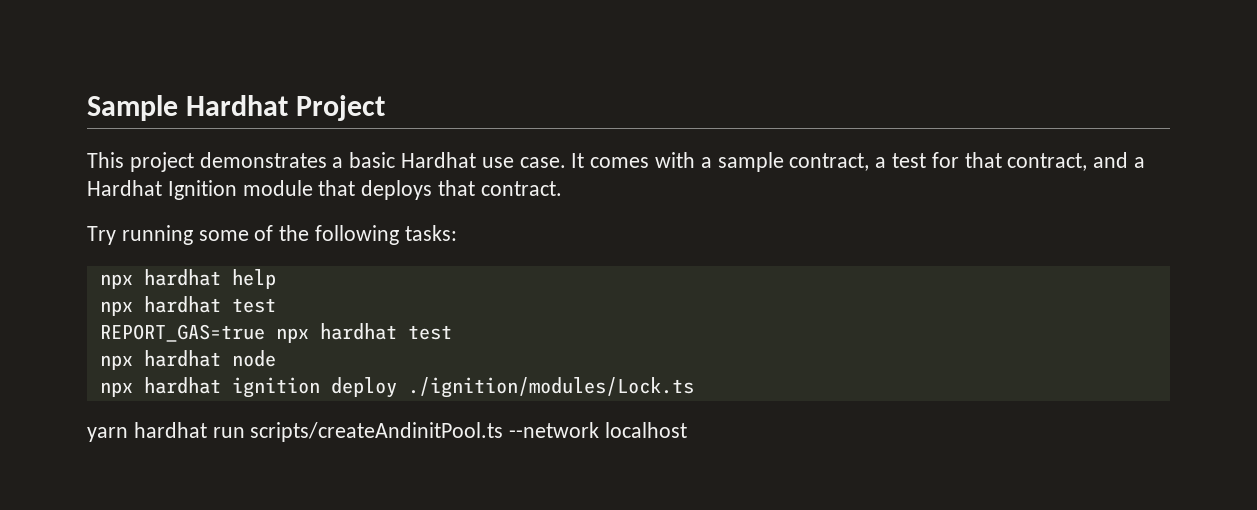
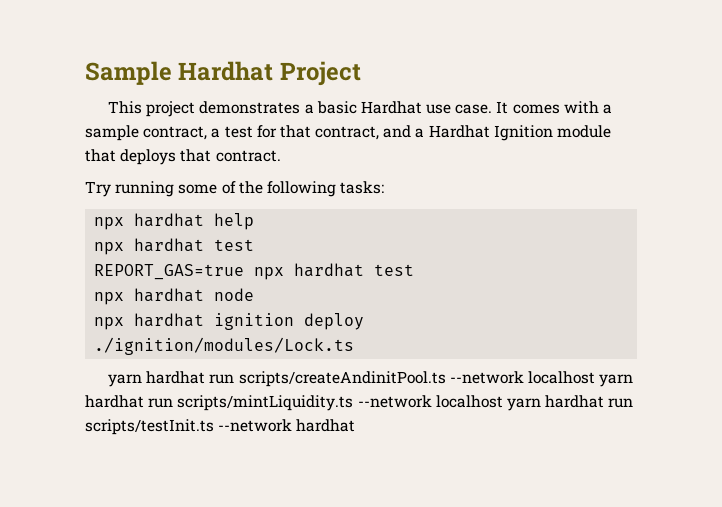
- yarn hardhat run scripts/createAndinitPool.ts --network localhost
+ yarn hardhat run scripts/createAndinitPool.ts --network localhost yarn hardhat run scripts/mintLiquidity.ts --network localhost yarn hardhat run scripts/testInit.ts --network hardhat

